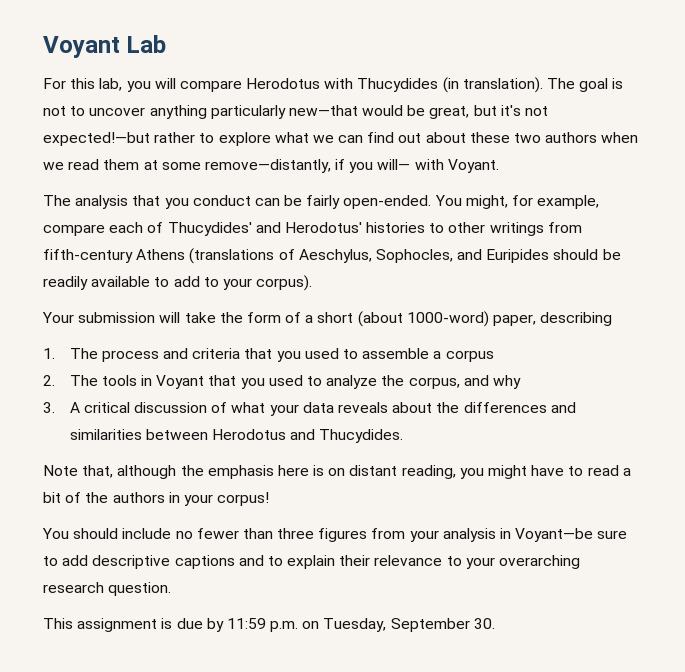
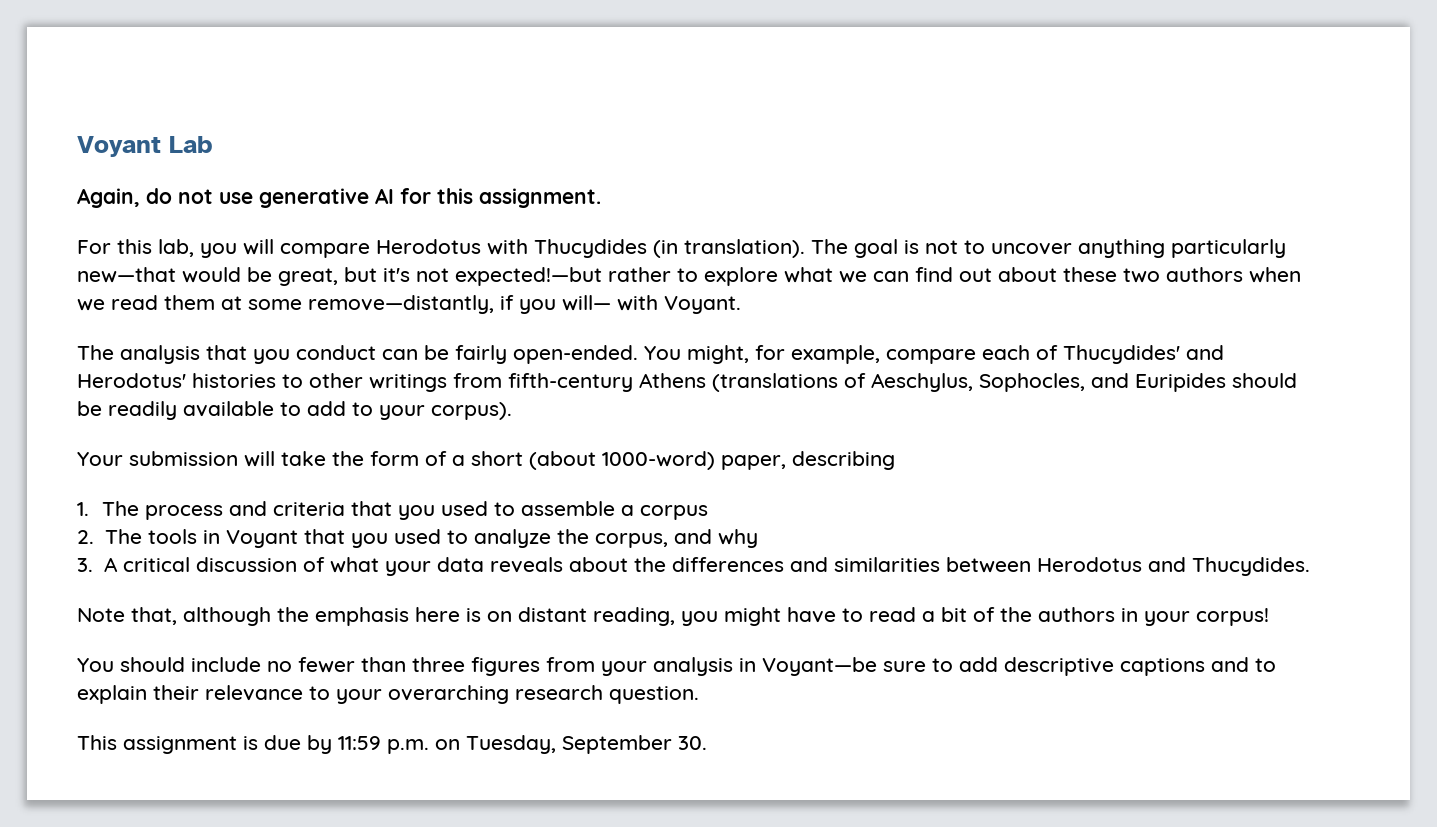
+ Again, do not use generative AI for this assignment.

